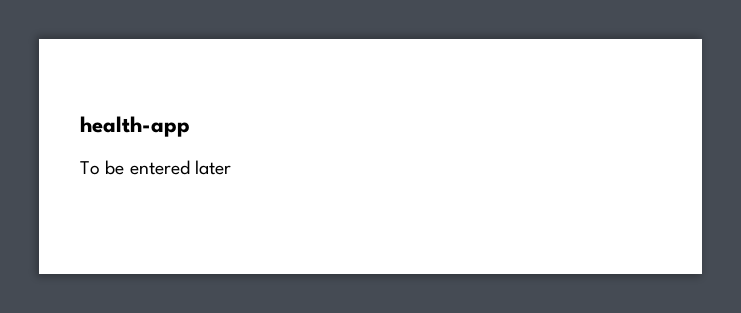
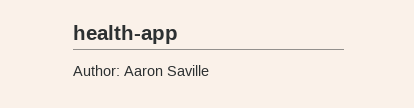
- To be entered later
+ Author: Aaron Saville

